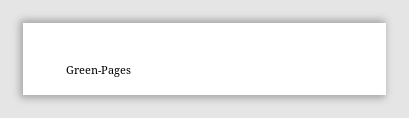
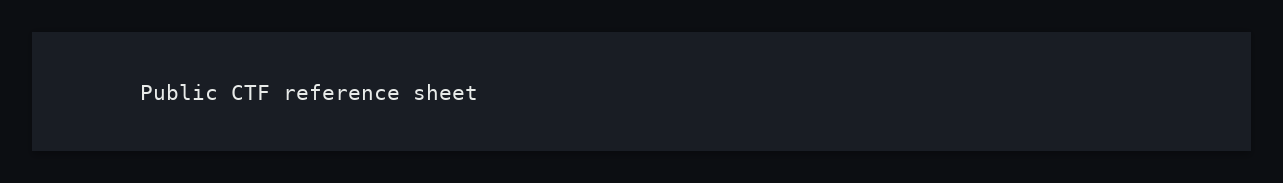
- Green-Pages
+ Public CTF reference sheet

